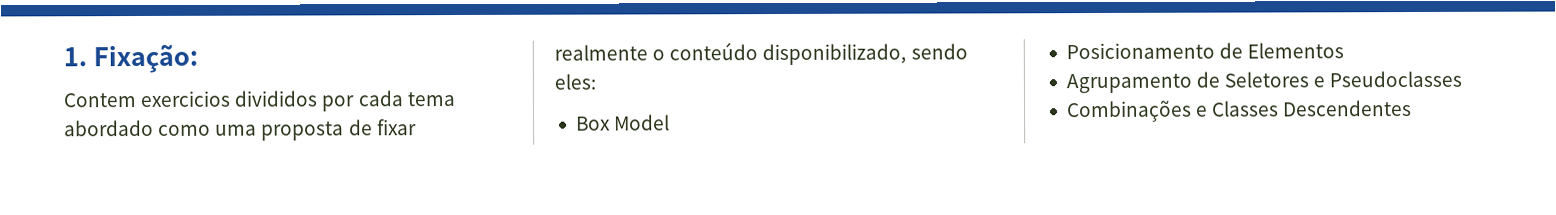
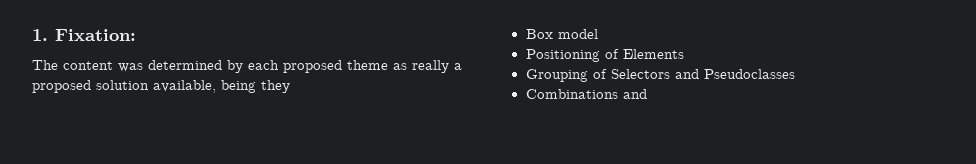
- 1. Fixação:
- Contem exercicios divididos por cada tema abordado como uma proposta de fixar realmente o conteúdo disponibilizado, sendo eles:
- Box Model
- Posicionamento de Elementos
- Agrupamento de Seletores e Pseudoclasses
- Combinações e Classes Descendentes
+ 1. Fixation:
+ The content was determined by each proposed theme as really a proposed solution available, being they
+ Box model
+ Positioning of Elements
+ Grouping of Selectors and Pseudoclasses
+ Combinations and

